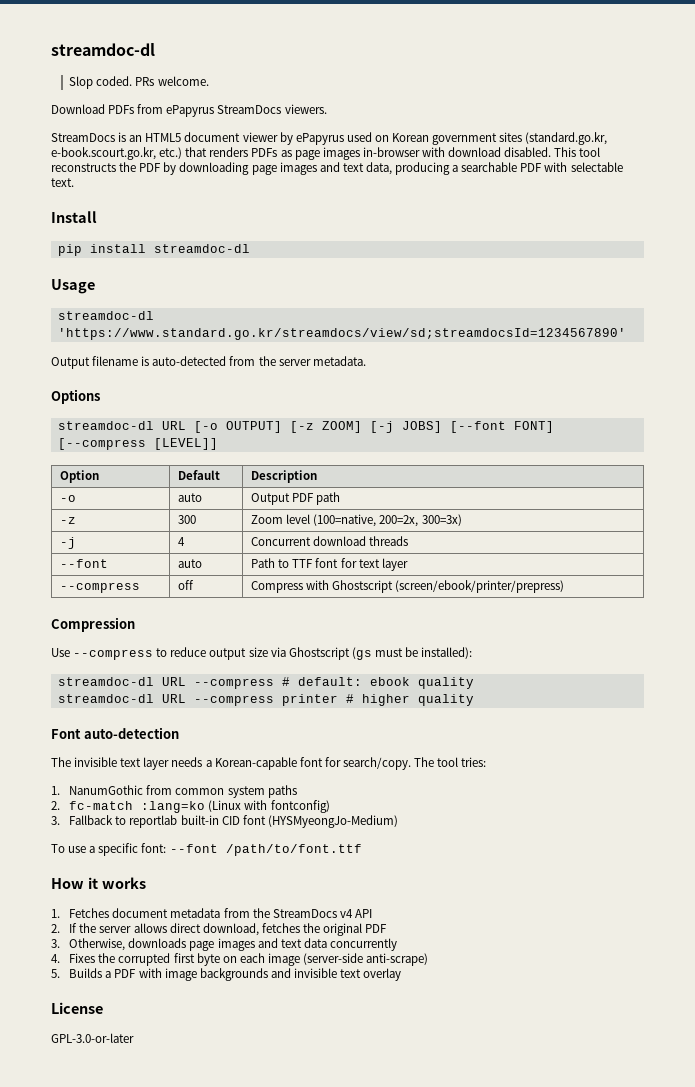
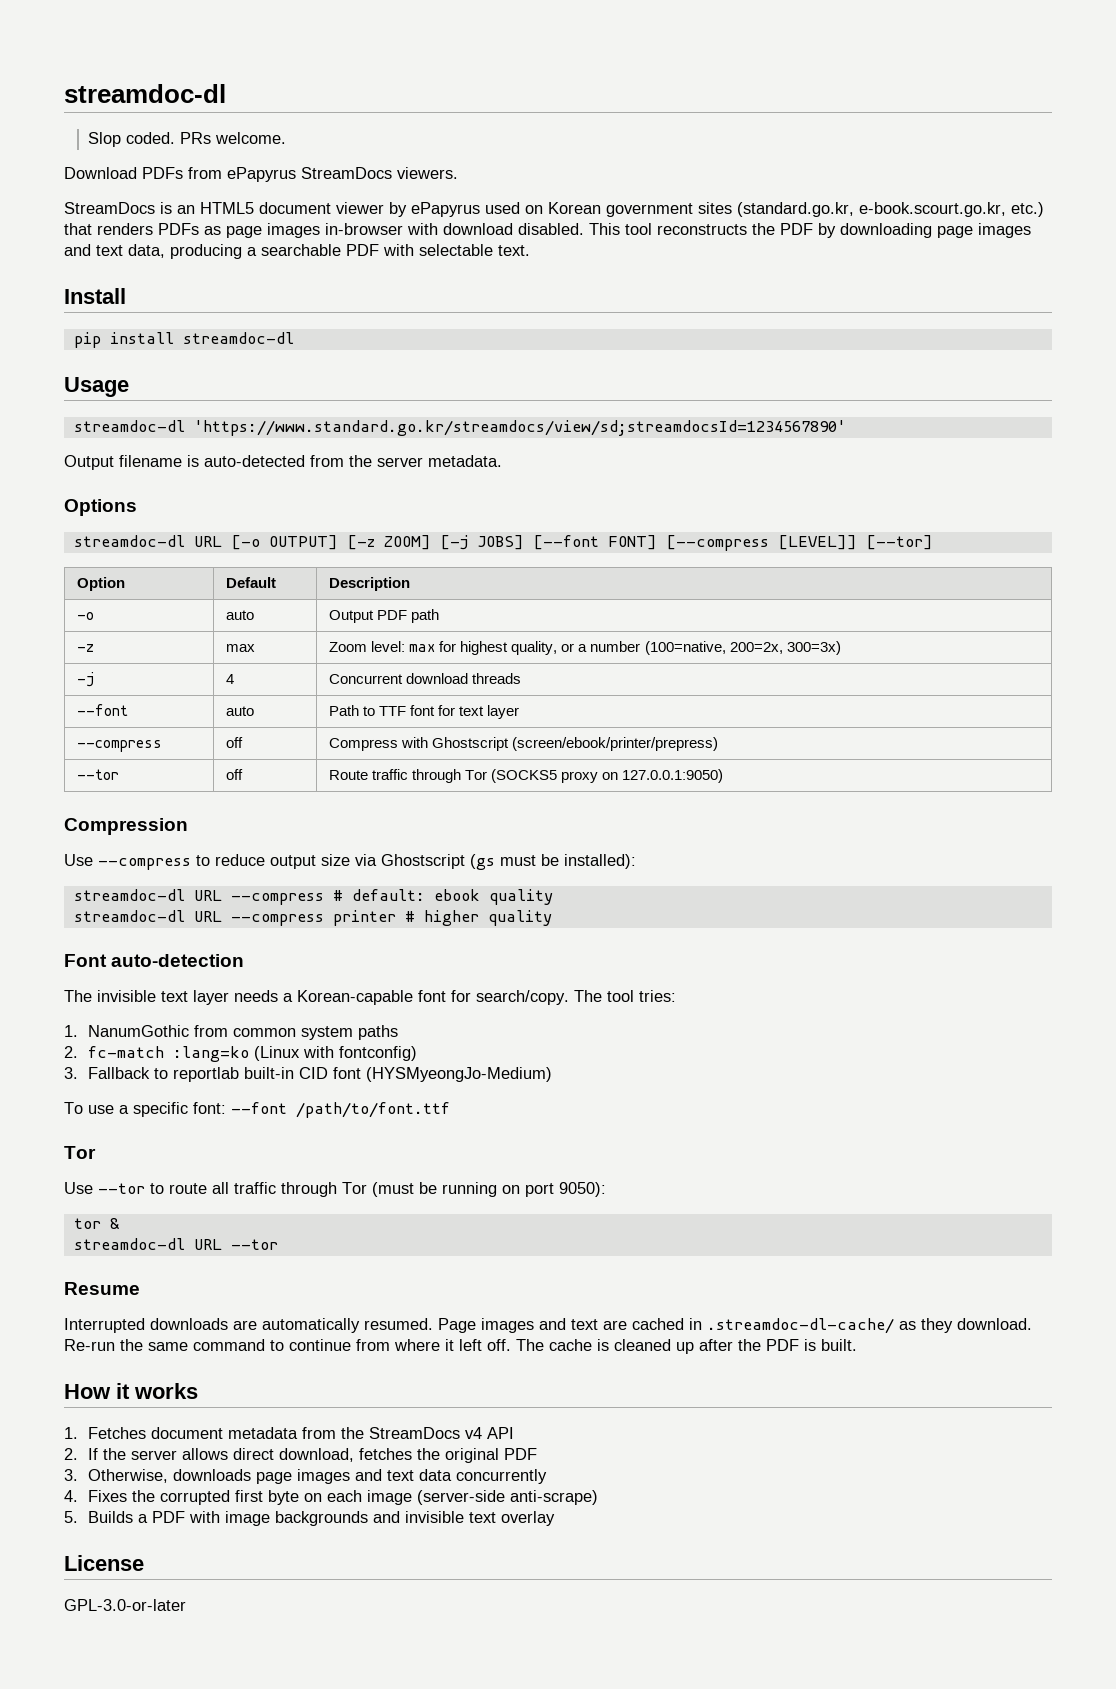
- streamdoc-dl URL [-o OUTPUT] [-z ZOOM] [-j JOBS] [--font FONT] [--compress [LEVEL]]
+ streamdoc-dl URL [-o OUTPUT] [-z ZOOM] [-j JOBS] [--font FONT] [--compress [LEVEL]] [--tor]
- -z | 300 | Zoom level (100=native, 200=2x, 300=3x)
+ -z | max | Zoom level: max for highest quality, or a number (100=native, 200=2x, 300=3x)
+ --tor | off | Route traffic through Tor (SOCKS5 proxy on 127.0.0.1:9050)
  To use a specific font: --font /path/to/font.ttf
+ Tor
+ Use --tor to route all traffic through Tor (must be running on port 9050):
+ tor &
+ streamdoc-dl URL --tor
+ Resume
+ Interrupted downloads are automatically resumed. Page images and text are cached in .streamdoc-dl-cache/ as they download. Re-run the same command to continue from where it left off. The cache is cleaned up after the PDF is built.

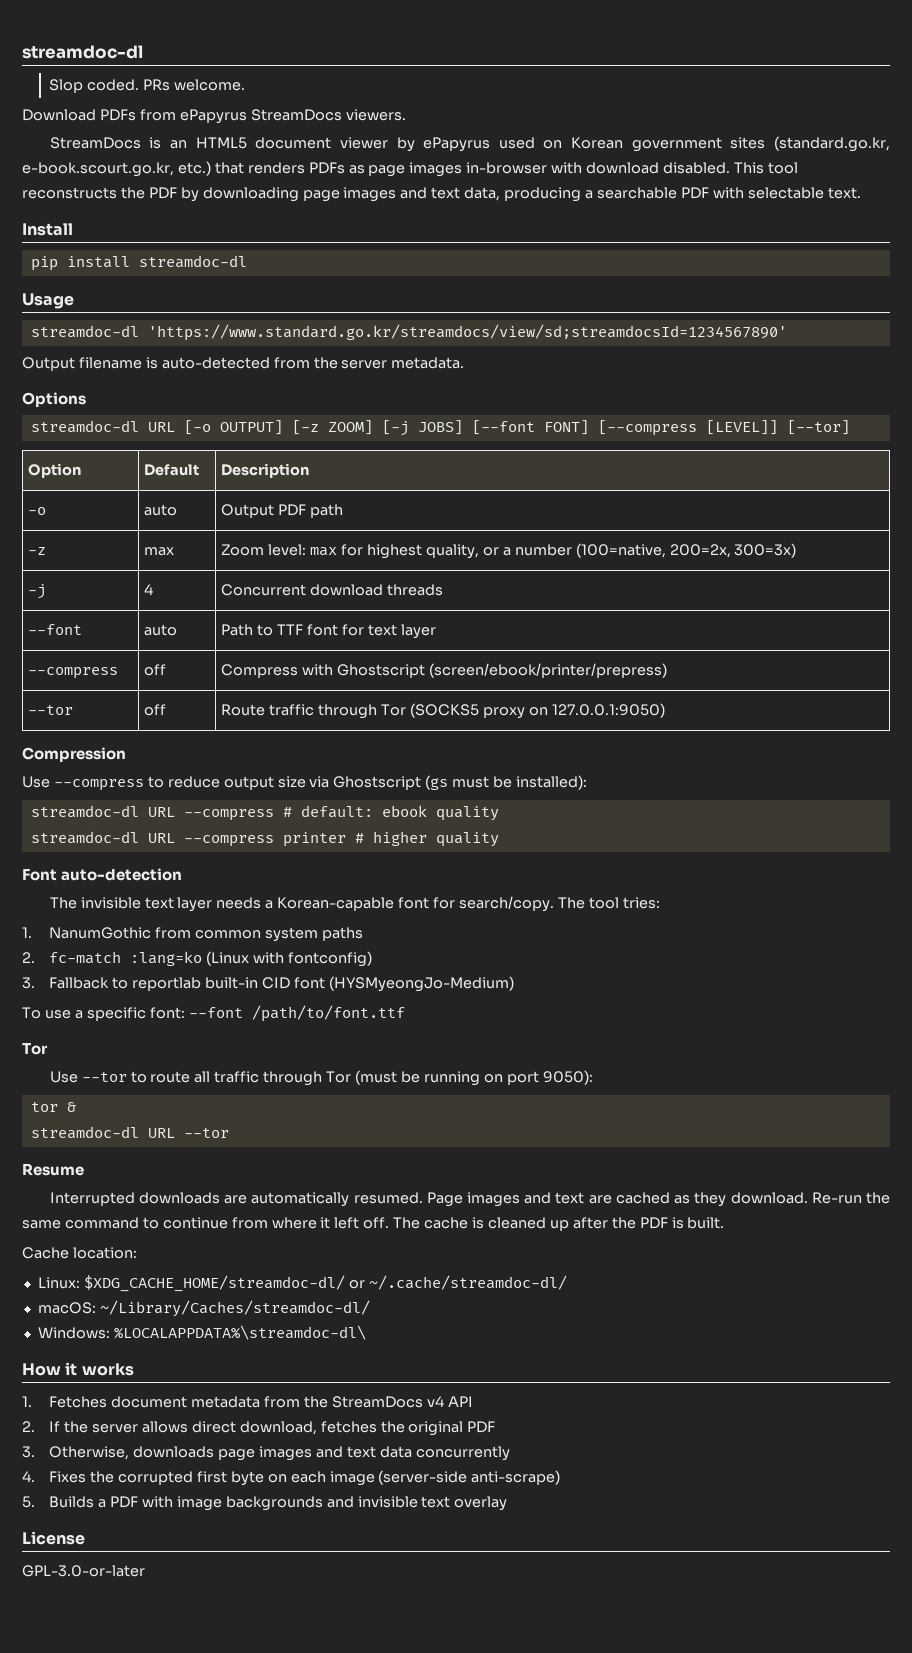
- Page images and text are cached in .streamdoc-dl-cache/ as they download.
+ Page images and text are cached as they download.
+ Cache location:
+ Linux: $XDG_CACHE_HOME/streamdoc-dl/ or ~/.cache/streamdoc-dl/
+ macOS: ~/Library/Caches/streamdoc-dl/
+ Windows: %LOCALAPPDATA%\streamdoc-dl\

